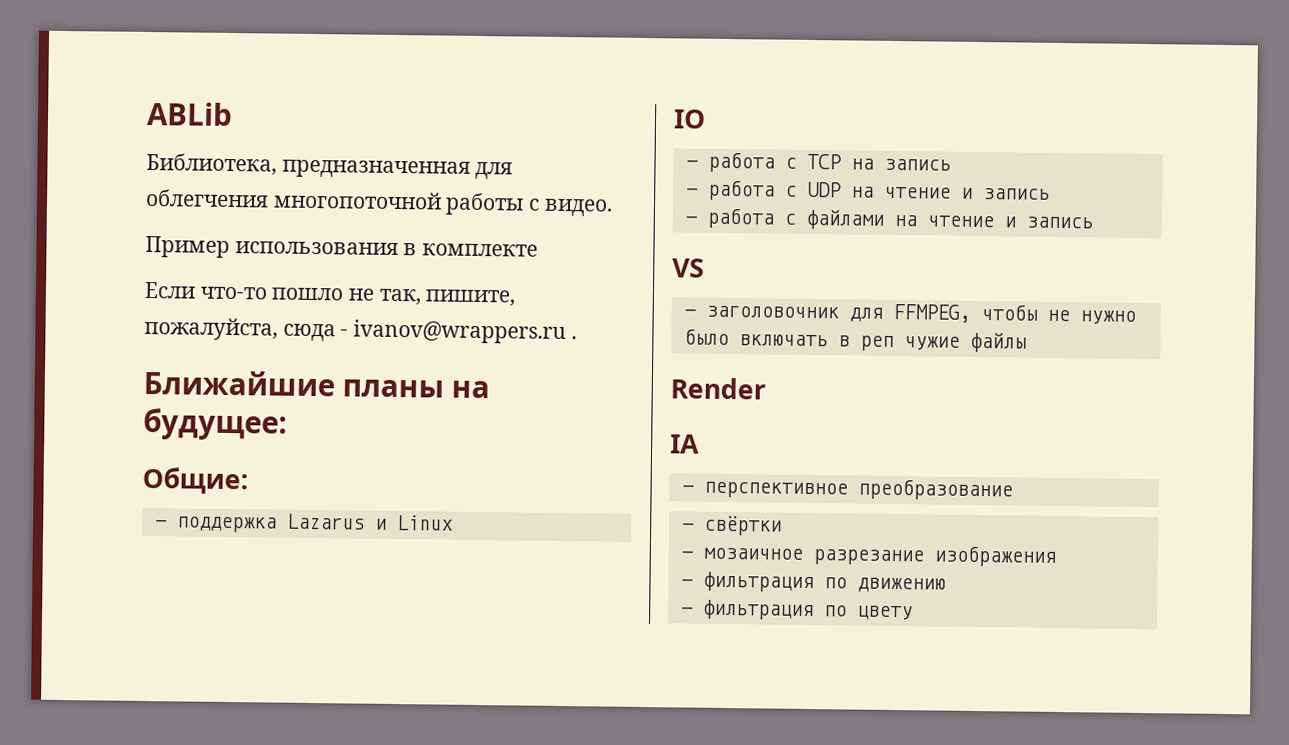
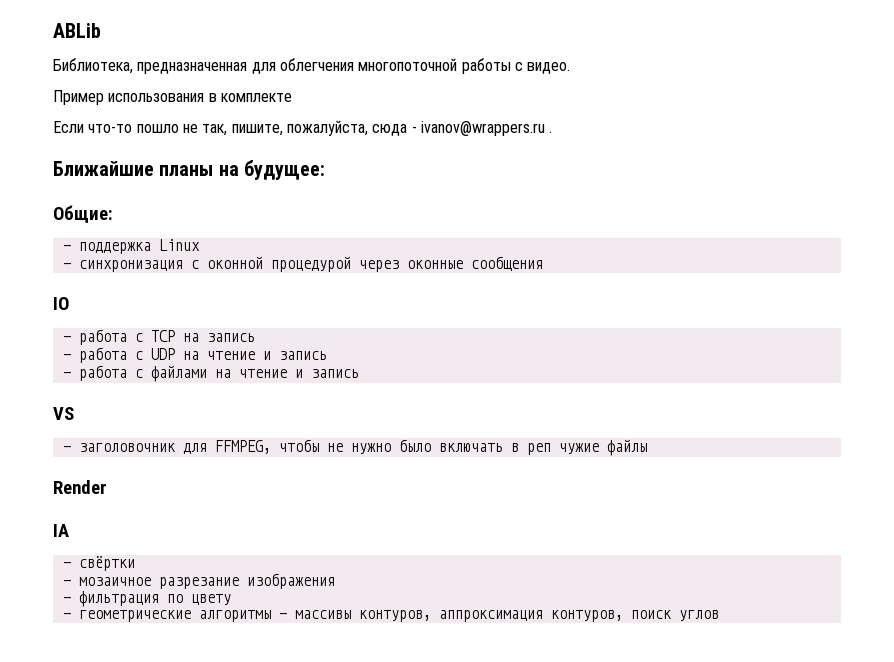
- - поддержка Lazarus и Linux
+ - поддержка Linux
+ - синхронизация с оконной процедурой через оконные сообщения
- - перспективное преобразование
- - фильтрация по движению
  - фильтрация по цвету
+ - геометрические алгоритмы - массивы контуров, аппроксимация контуров, поиск углов

